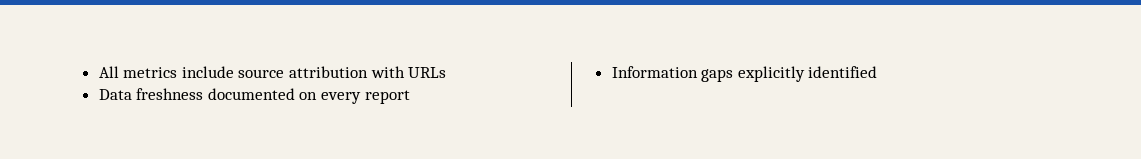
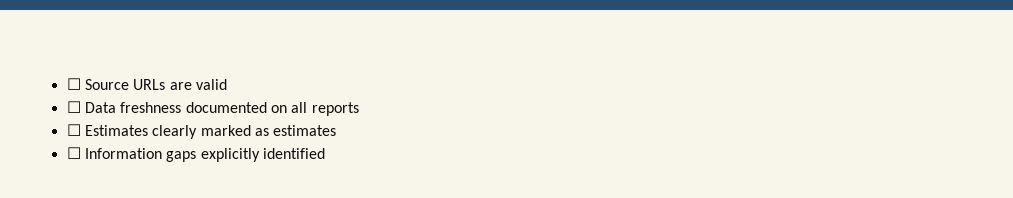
- All metrics include source attribution with URLs
- Data freshness documented on every report
- Information gaps explicitly identified
+ ☐ Source URLs are valid
+ ☐ Data freshness documented on all reports
+ ☐ Estimates clearly marked as estimates
+ ☐ Information gaps explicitly identified

